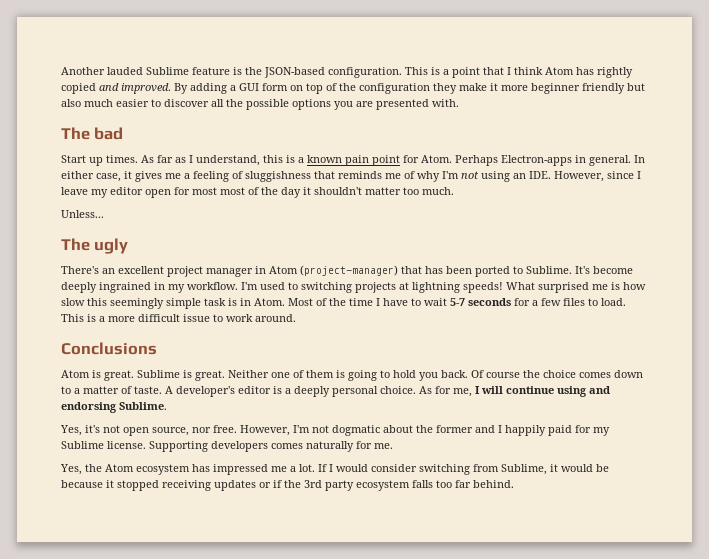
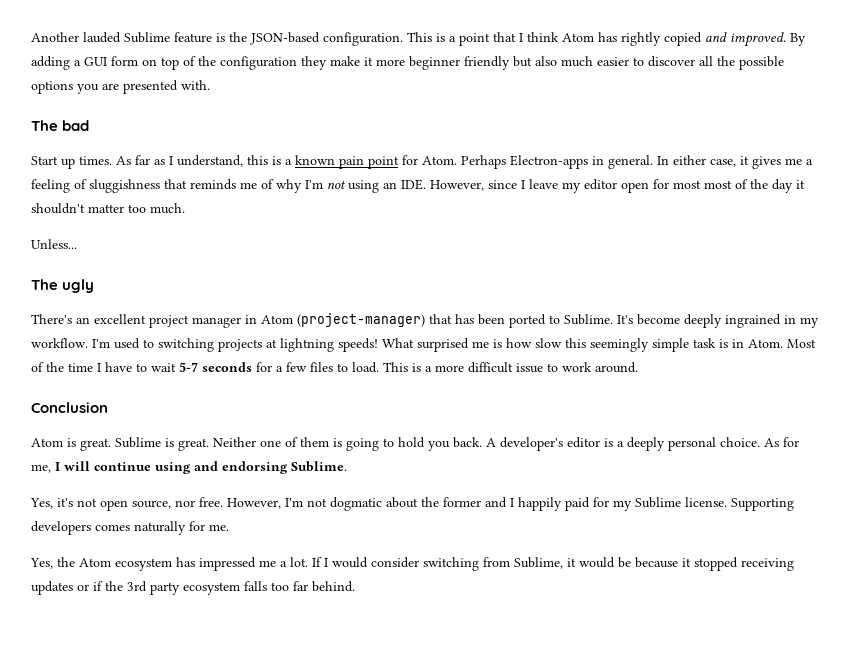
- Conclusions
+ Conclusion
- Of course the choice comes down to a matter of taste.

